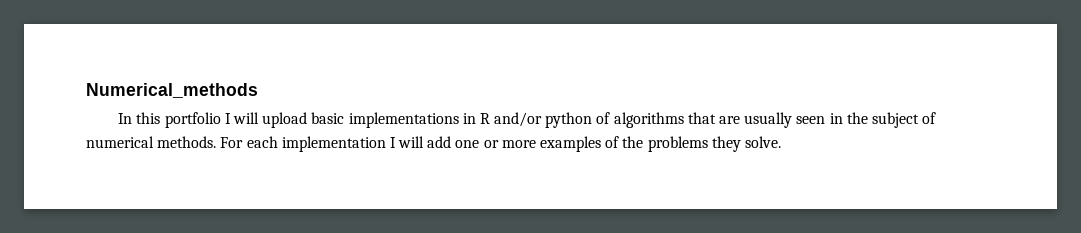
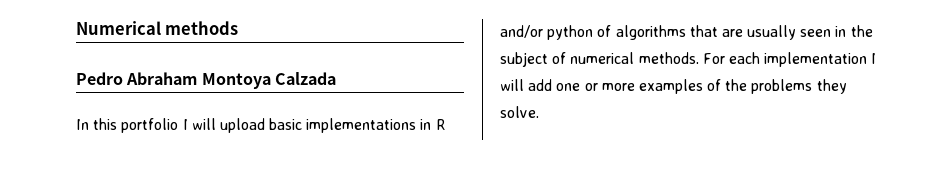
- Numerical_methods
+ Numerical methods
+ Pedro Abraham Montoya Calzada

